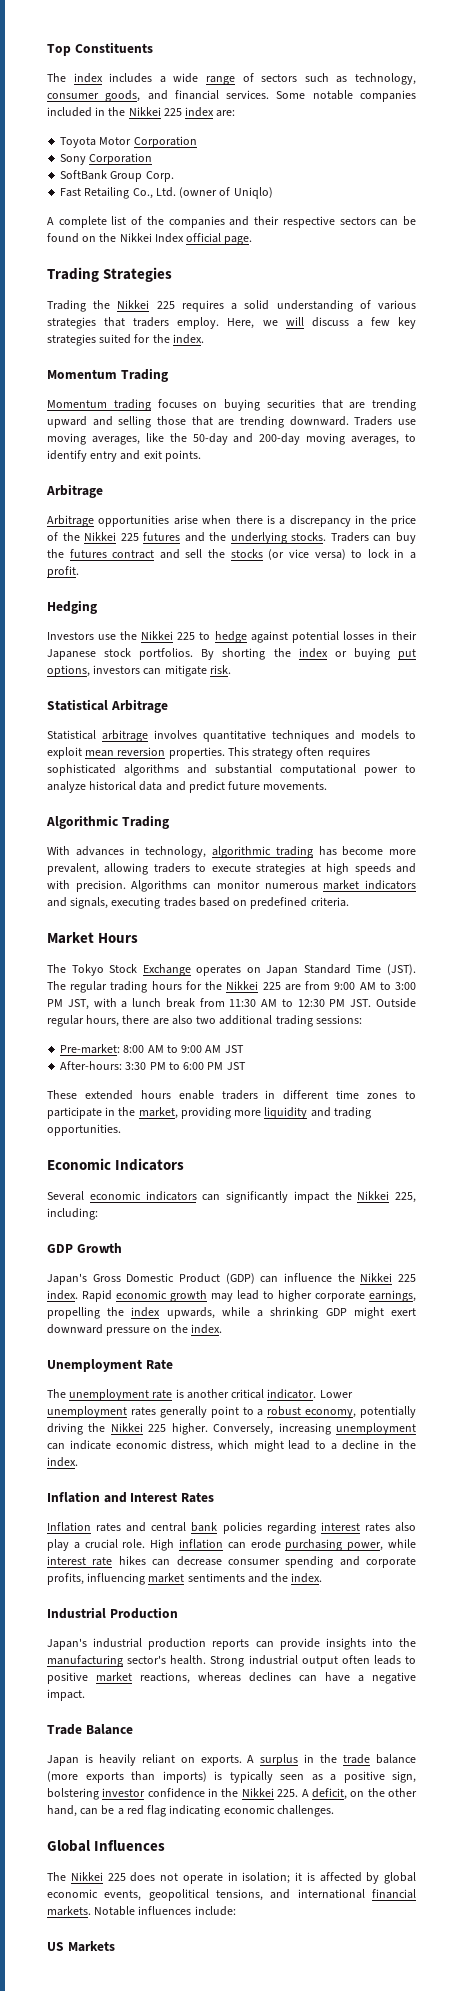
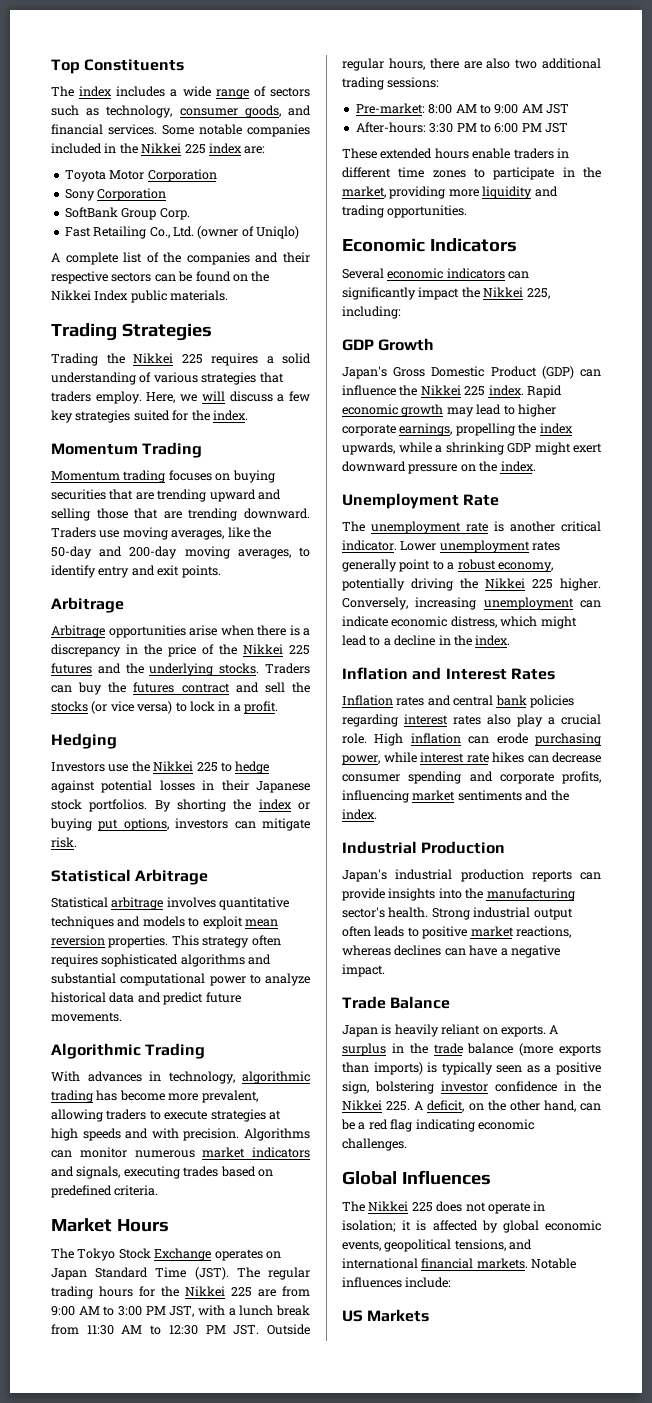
- A complete list of the companies and their respective sectors can be found on the Nikkei Index official page.
+ A complete list of the companies and their respective sectors can be found on the Nikkei Index public materials.

